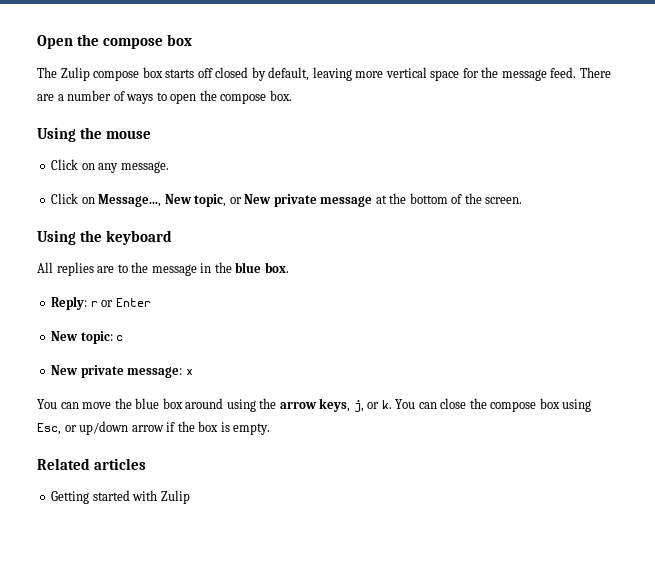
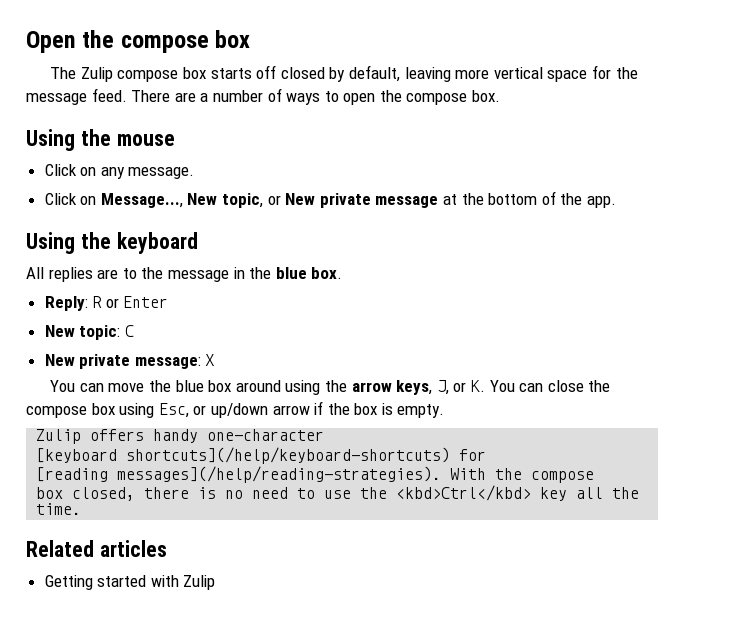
- Click on Message..., New topic, or New private message at the bottom of the screen.
+ Click on Message..., New topic, or New private message at the bottom of the app.
- Reply: r or Enter
+ Reply: R or Enter
- New topic: c
+ New topic: C
- New private message: x
+ New private message: X
- You can move the blue box around using the arrow keys, j, or k. You can close the compose box using Esc, or up/down arrow if the box is empty.
+ You can move the blue box around using the arrow keys, J, or K. You can close the compose box using Esc, or up/down arrow if the box is empty.
+ Zulip offers handy one-character
+ [keyboard shortcuts](/help/keyboard-shortcuts) for
+ [reading messages](/help/reading-strategies). With the compose
+ box closed, there is no need to use the <kbd>Ctrl</kbd> key all the time.

